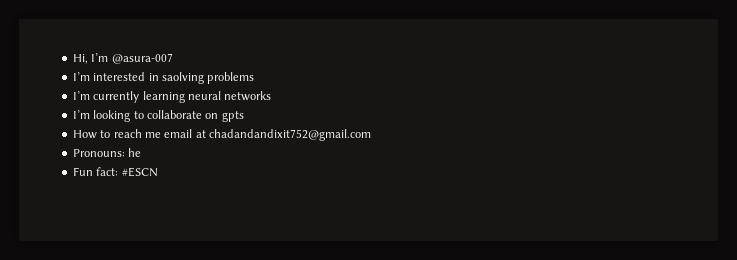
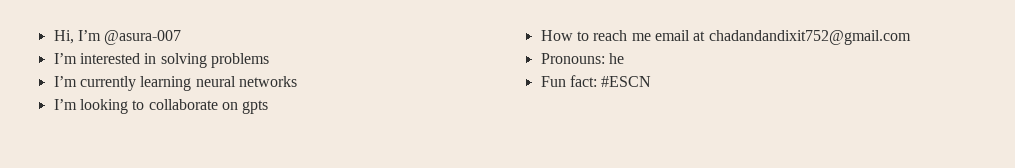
- I’m interested in saolving problems
+ I’m interested in solving problems

